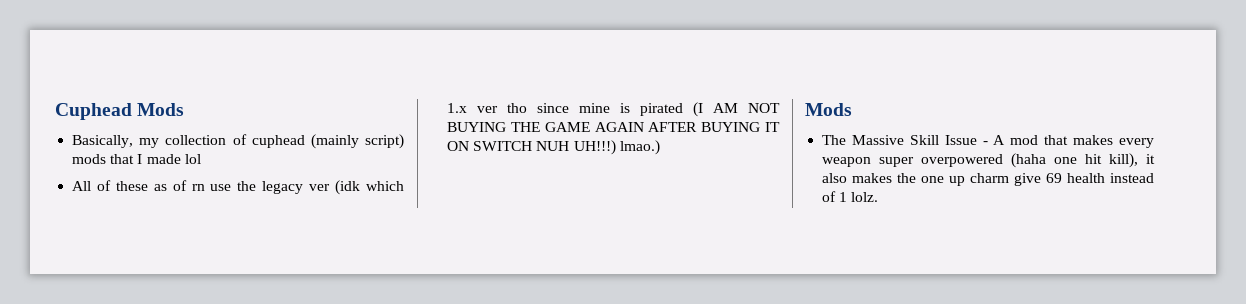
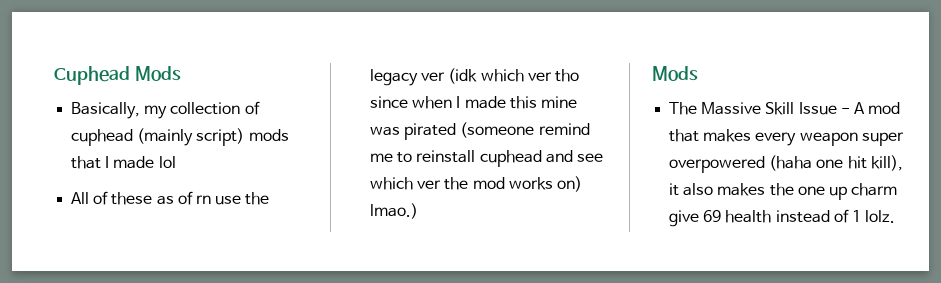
- All of these as of rn use the legacy ver (idk which 1.x ver tho since mine is pirated (I AM NOT BUYING THE GAME AGAIN AFTER BUYING IT ON SWITCH NUH UH!!!) lmao.)
+ All of these as of rn use the legacy ver (idk which ver tho since when I made this mine was pirated (someone remind me to reinstall cuphead and see which ver the mod works on) lmao.)

